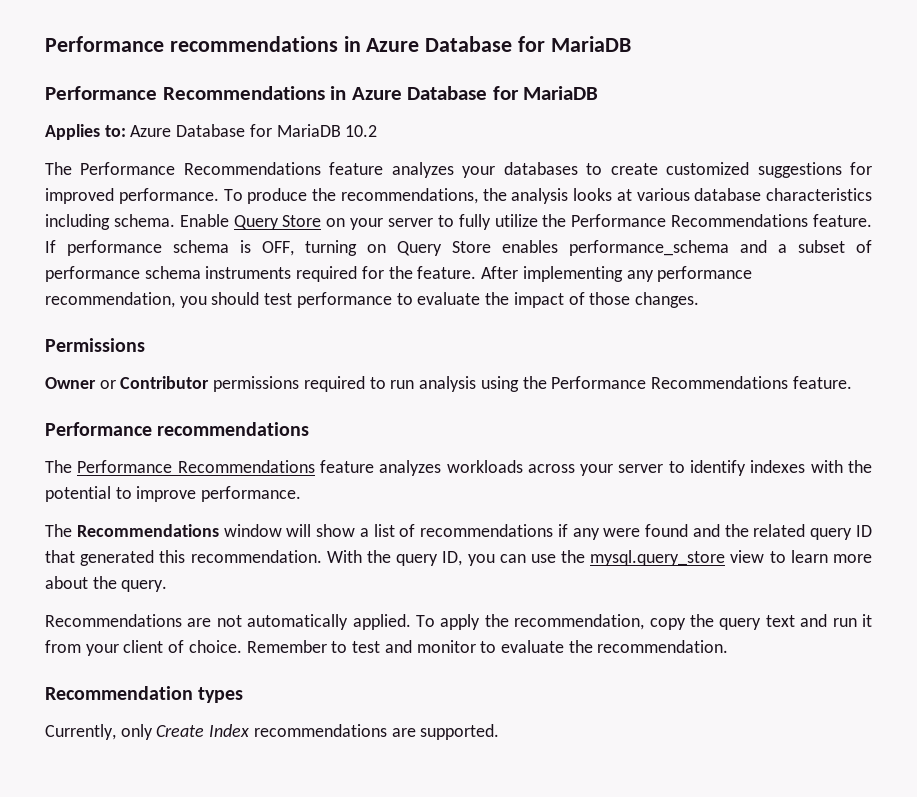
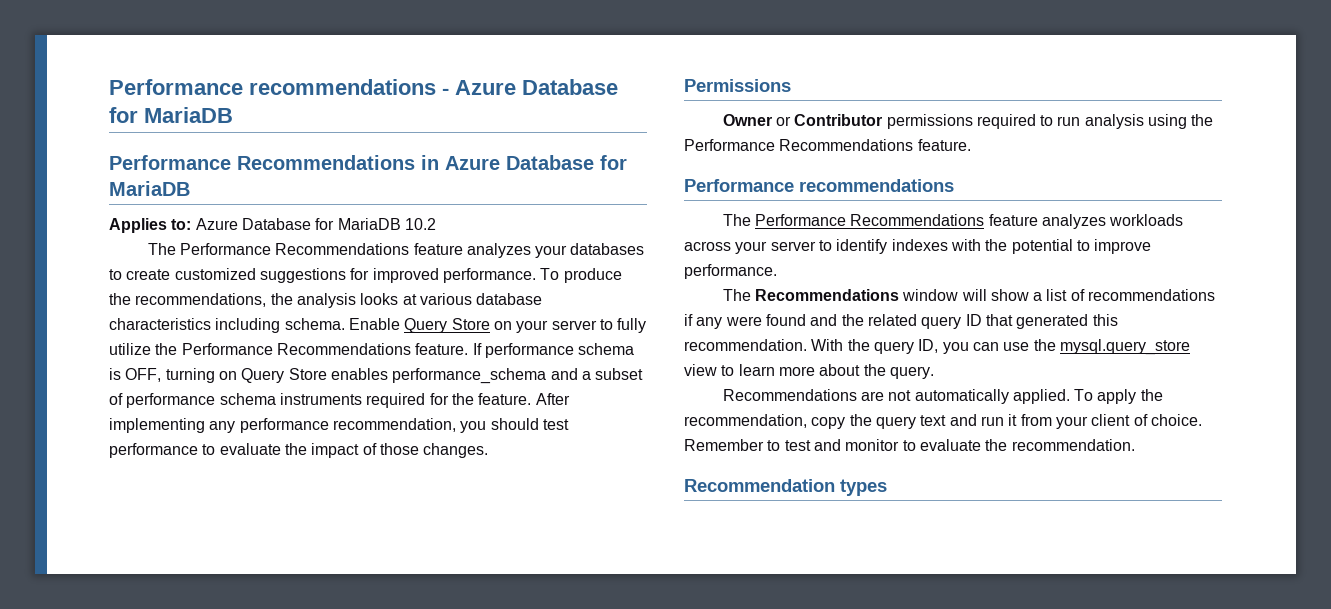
- Performance recommendations in Azure Database for MariaDB
+ Performance recommendations - Azure Database for MariaDB
- Currently, only Create Index recommendations are supported.

